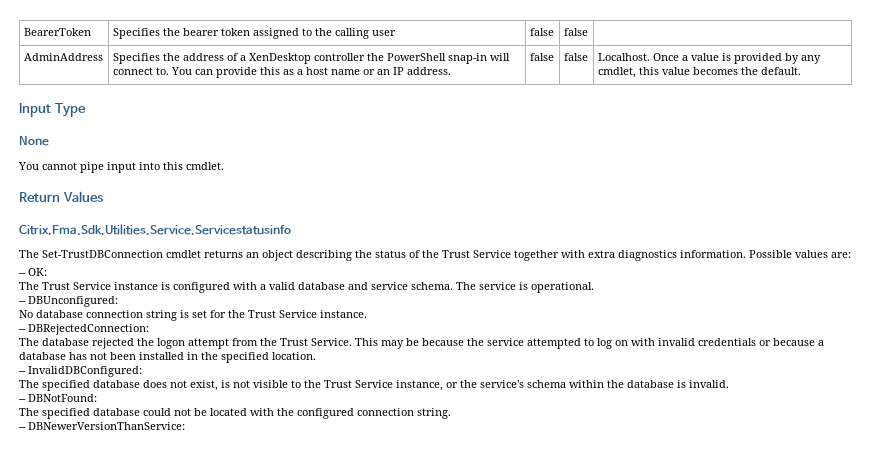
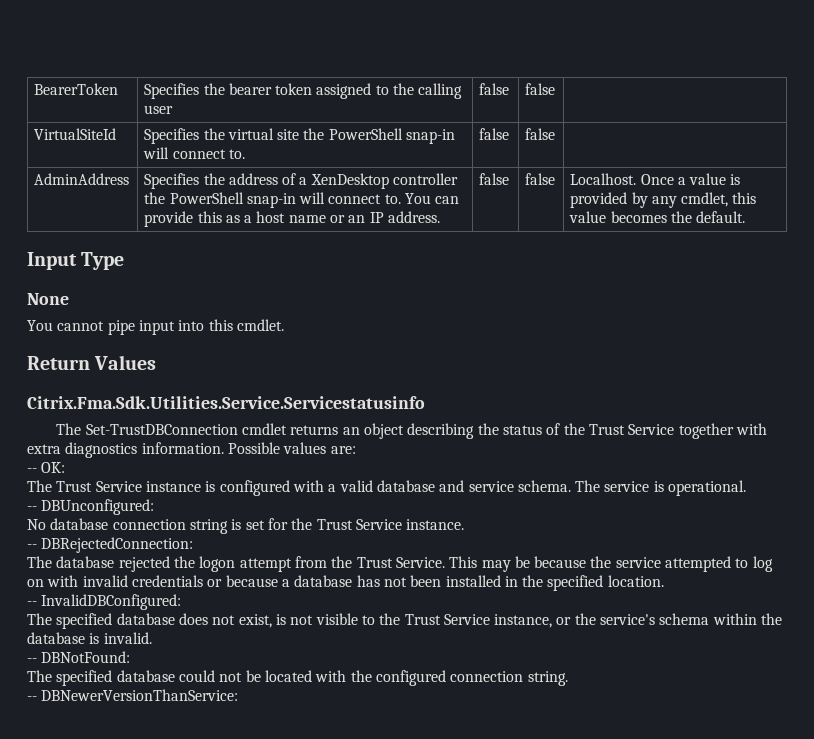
+ VirtualSiteId | Specifies the virtual site the PowerShell snap-in will connect to. | false | false |

